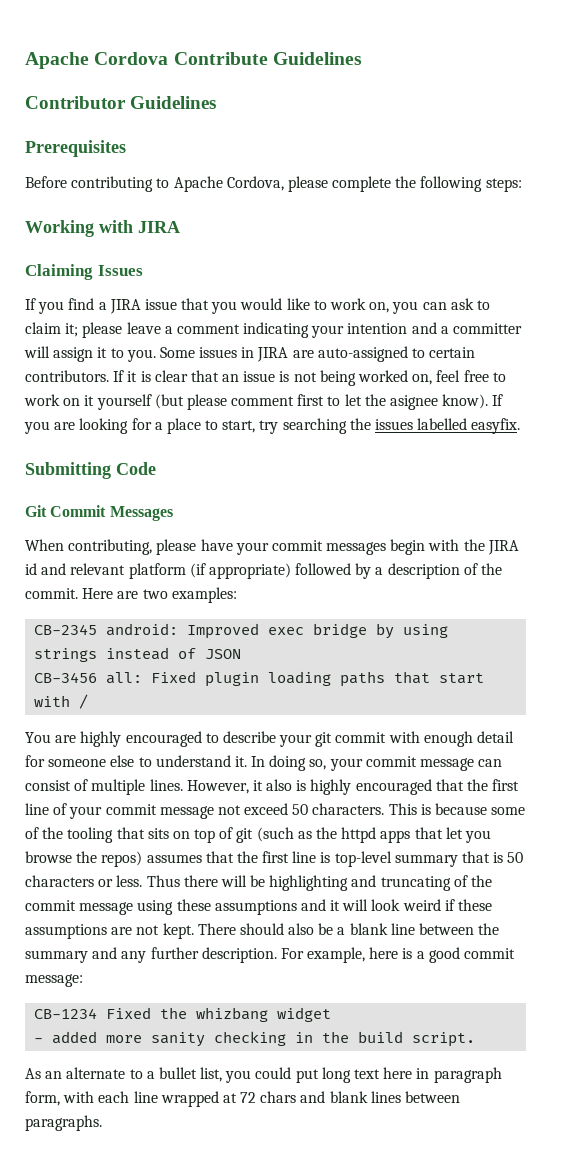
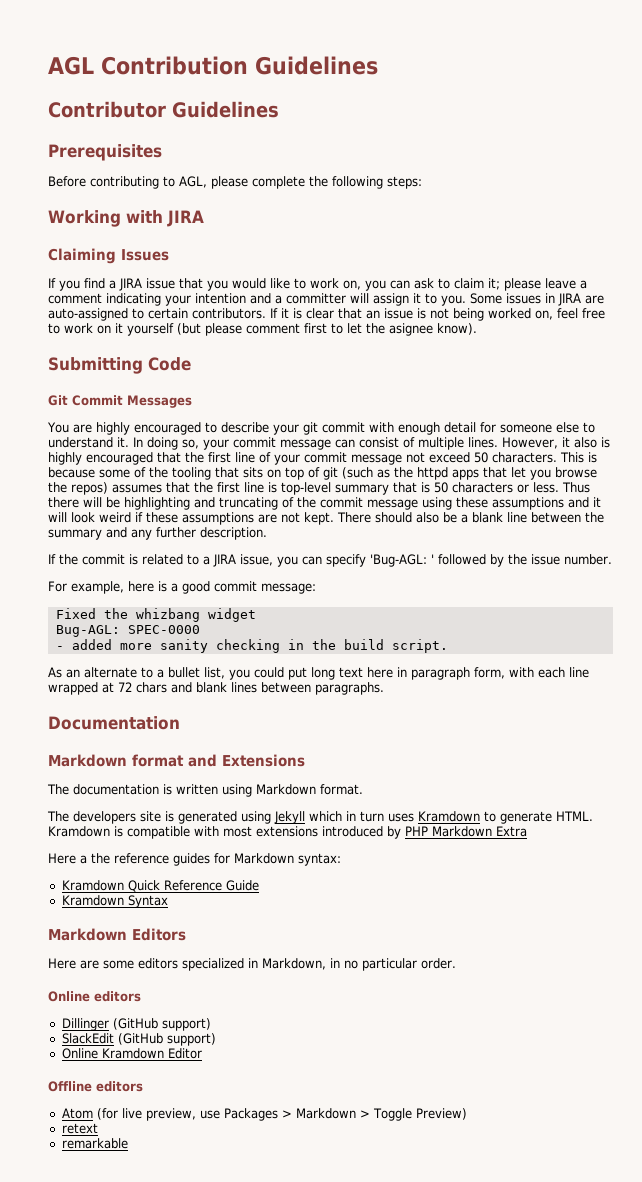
- Apache Cordova Contribute Guidelines
+ AGL Contribution Guidelines
- Before contributing to Apache Cordova, please complete the following steps:
+ Before contributing to AGL, please complete the following steps:
- If you are looking for a place to start, try searching the issues labelled easyfix.
- When contributing, please have your commit messages begin with the JIRA id and relevant platform (if appropriate) followed by a description of the commit. Here are two examples:
- CB-2345 android: Improved exec bridge by using strings instead of JSON
- CB-3456 all: Fixed plugin loading paths that start with /
- There should also be a blank line between the summary and any further description. For example, here is a good commit message:
+ There should also be a blank line between the summary and any further description.
+ If the commit is related to a JIRA issue, you can specify 'Bug-AGL: ' followed by the issue number.
+ For example, here is a good commit message:
- CB-1234 Fixed the whizbang widget
+ Fixed the whizbang widget
+ Bug-AGL: SPEC-0000
+ Documentation
+ Markdown format and Extensions
+ The documentation is written using Markdown format.
+ The developers site is generated using Jekyll which in turn uses Kramdown to generate HTML. Kramdown is compatible with most extensions introduced by PHP Markdown Extra
+ Here a the reference guides for Markdown syntax:
+ Kramdown Quick Reference Guide
+ Kramdown Syntax
+ Markdown Editors
+ Here are some editors specialized in Markdown, in no particular order.
+ Online editors
+ Dillinger (GitHub support)
+ SlackEdit (GitHub support)
+ Online Kramdown Editor
+ Offline editors
+ Atom (for live preview, use Packages > Markdown > Toggle Preview)
+ retext
+ remarkable

